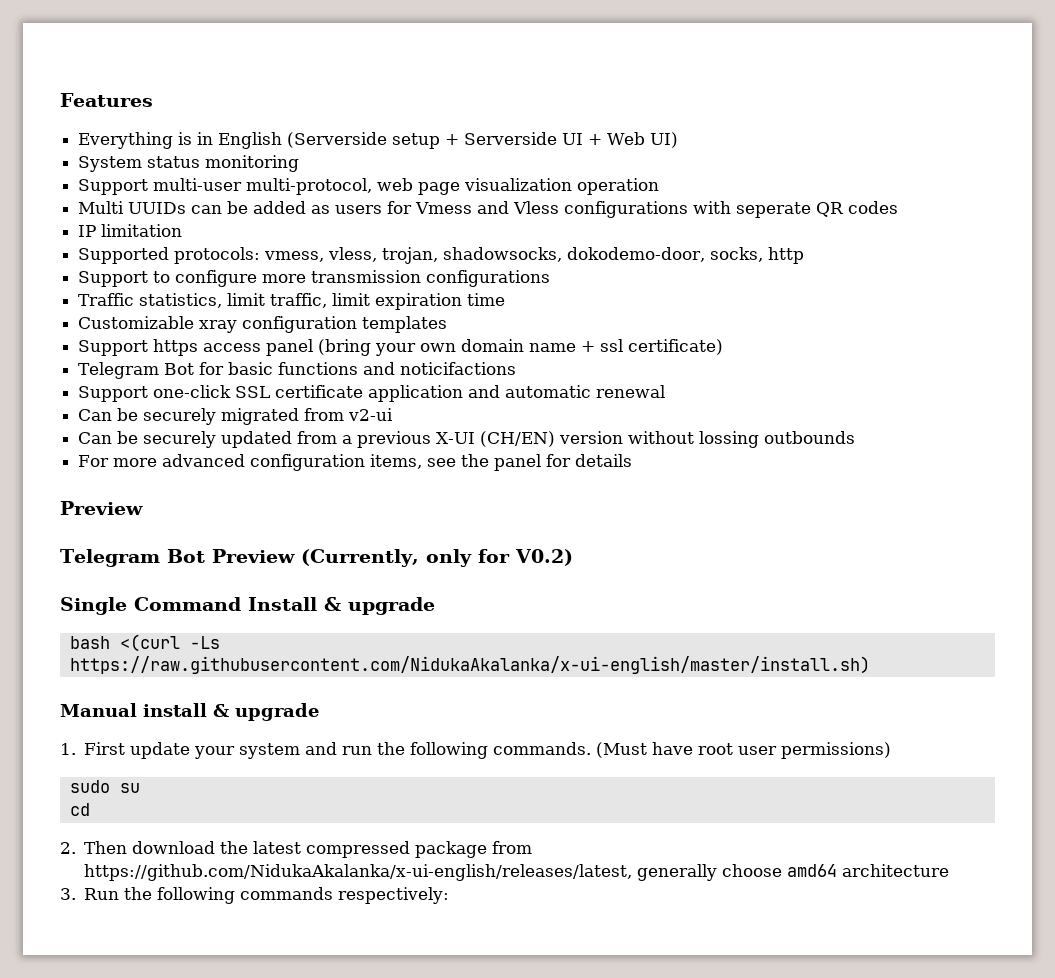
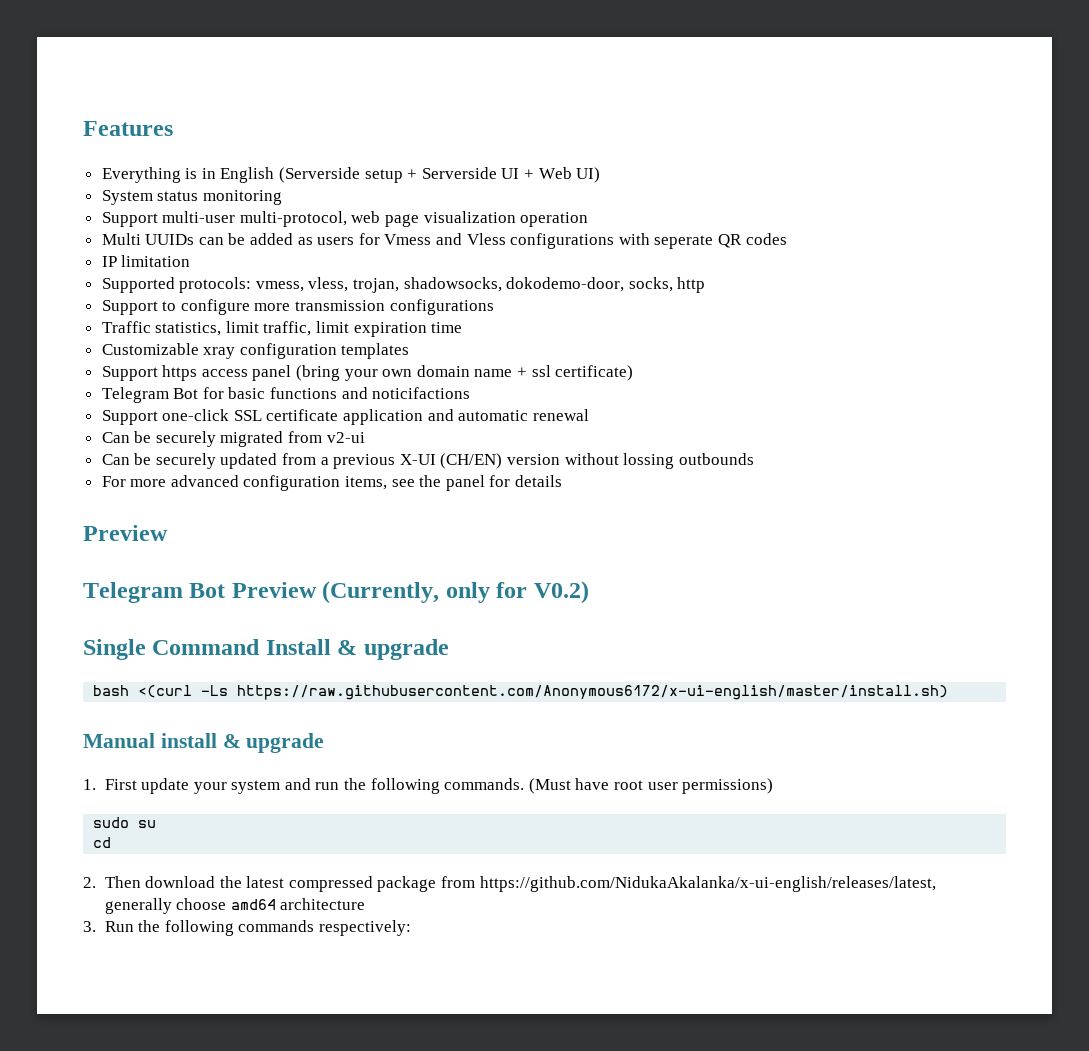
- bash <(curl -Ls https://raw.githubusercontent.com/NidukaAkalanka/x-ui-english/master/install.sh)
+ bash <(curl -Ls https://raw.githubusercontent.com/Anonymous6172/x-ui-english/master/install.sh)

